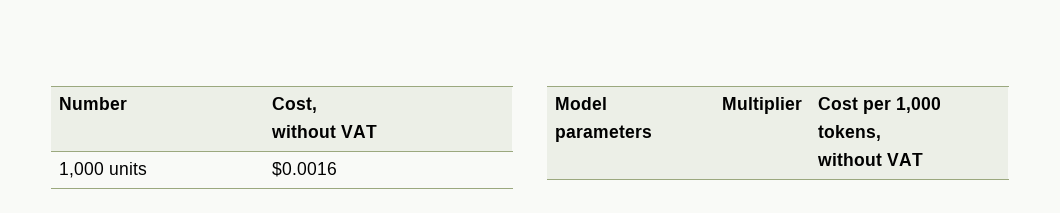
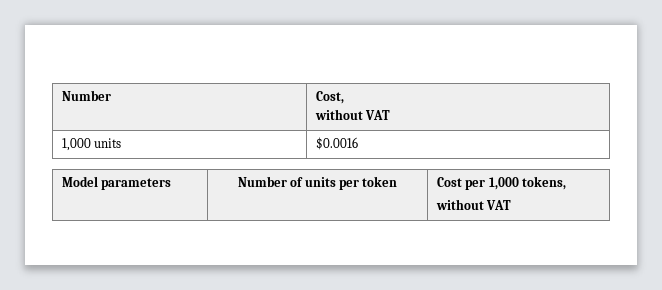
- Model parameters | Multiplier | Cost per 1,000 tokens,
+ Model parameters | Number of units per token | Cost per 1,000 tokens,

